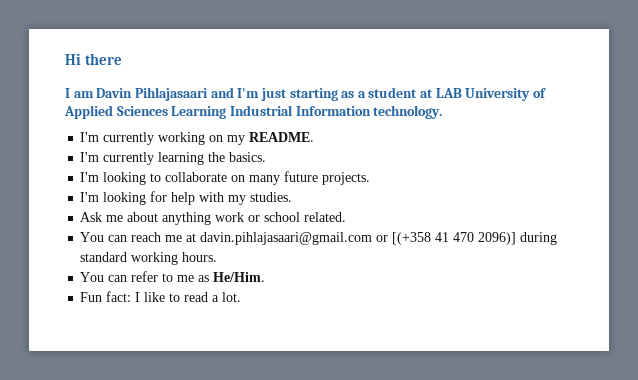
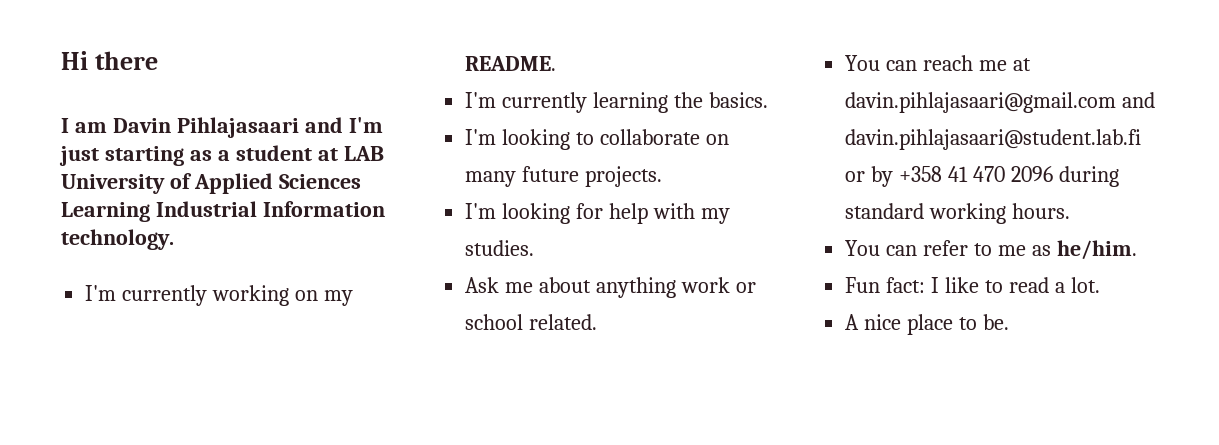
- You can reach me at davin.pihlajasaari@gmail.com or [(+358 41 470 2096)] during standard working hours.
+ You can reach me at davin.pihlajasaari@gmail.com and davin.pihlajasaari@student.lab.fi or by +358 41 470 2096 during standard working hours.
- You can refer to me as He/Him.
+ You can refer to me as he/him.
+ A nice place to be.

